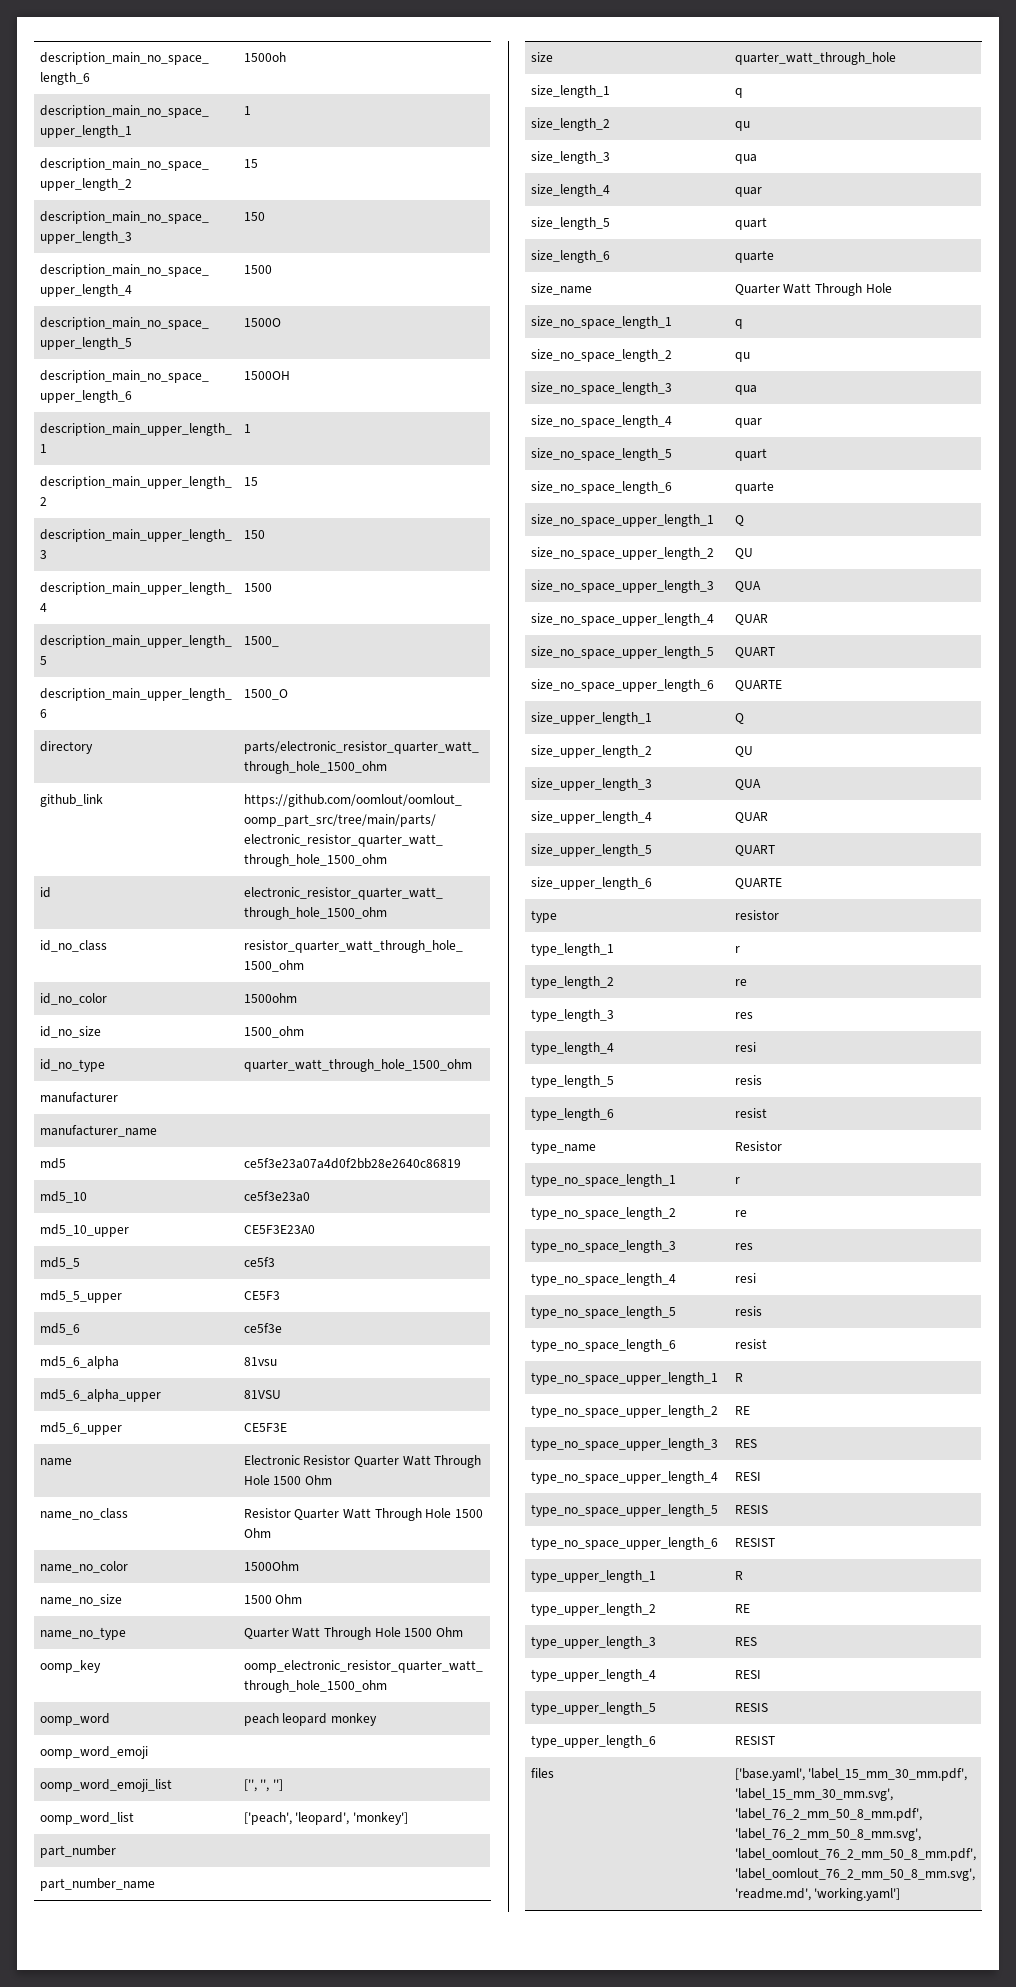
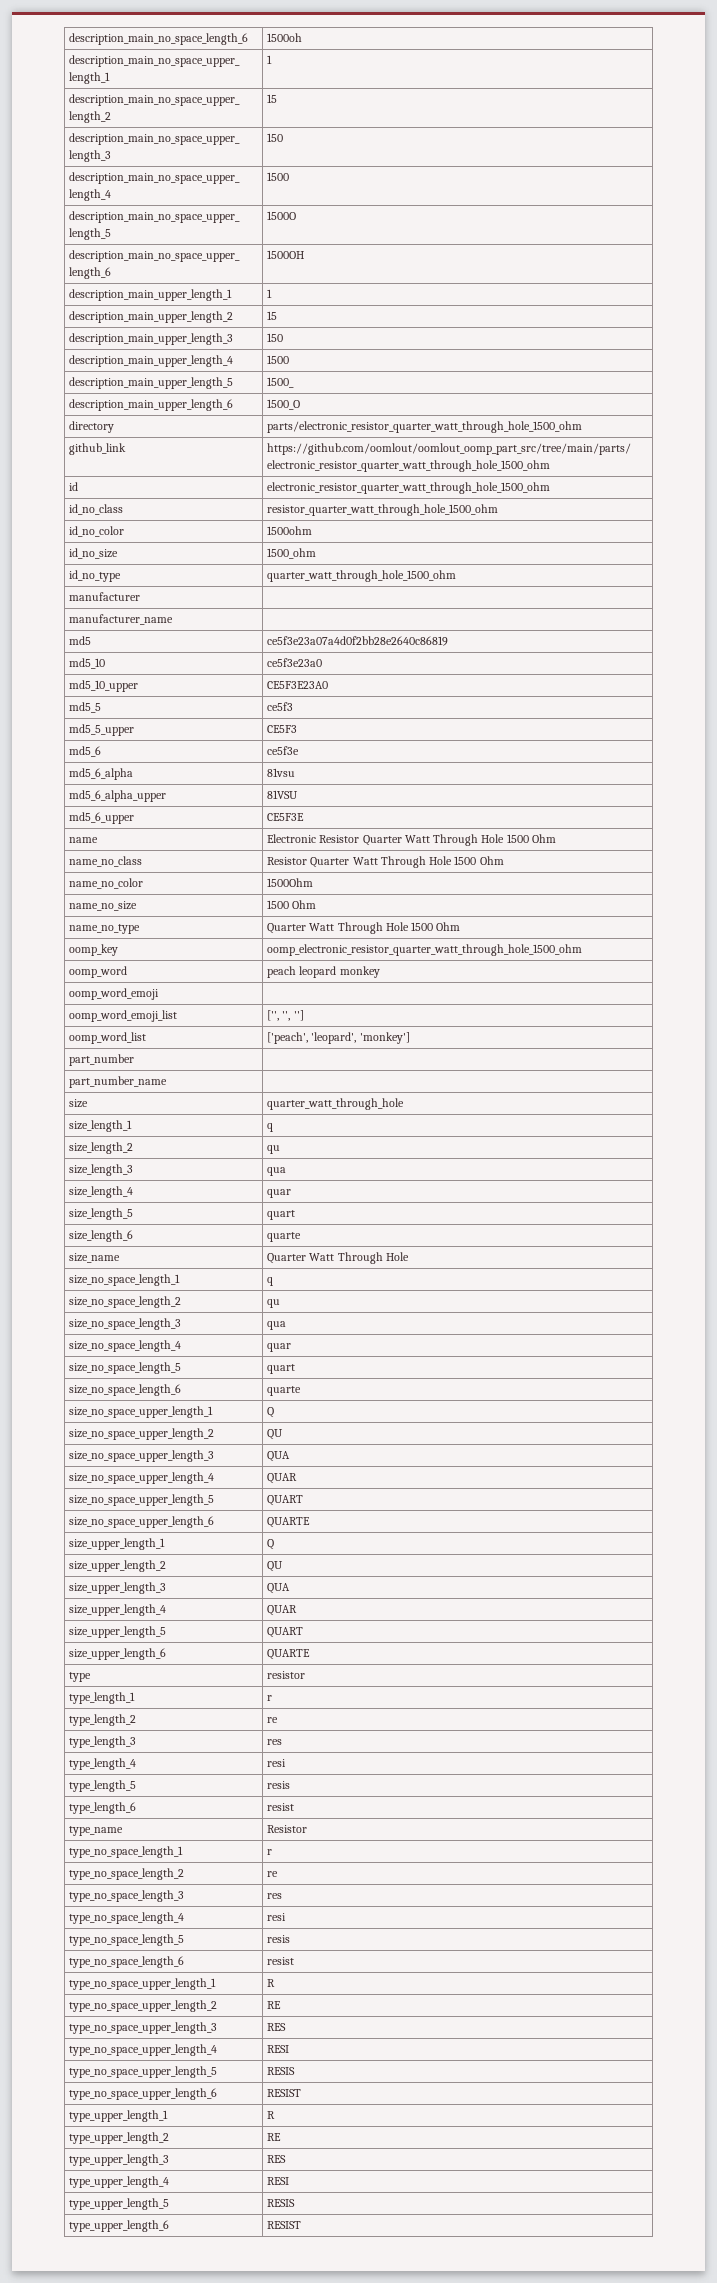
- files | ['base.yaml', 'label_15_mm_30_mm.pdf', 'label_15_mm_30_mm.svg', 'label_76_2_mm_50_8_mm.pdf', 'label_76_2_mm_50_8_mm.svg', 'label_oomlout_76_2_mm_50_8_mm.pdf', 'label_oomlout_76_2_mm_50_8_mm.svg', 'readme.md', 'working.yaml']

